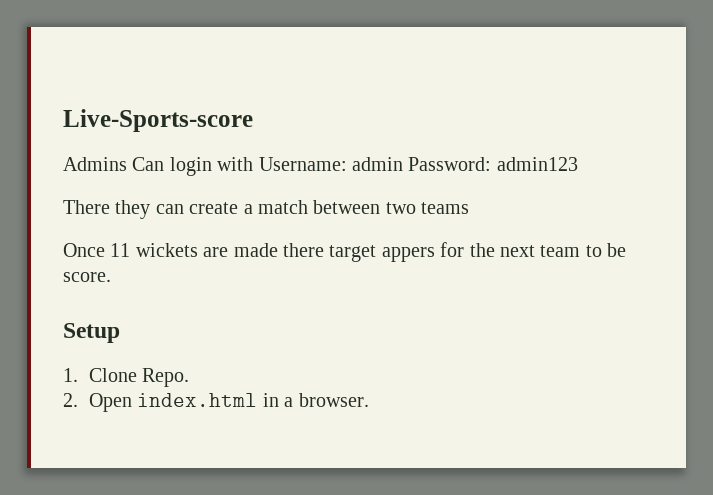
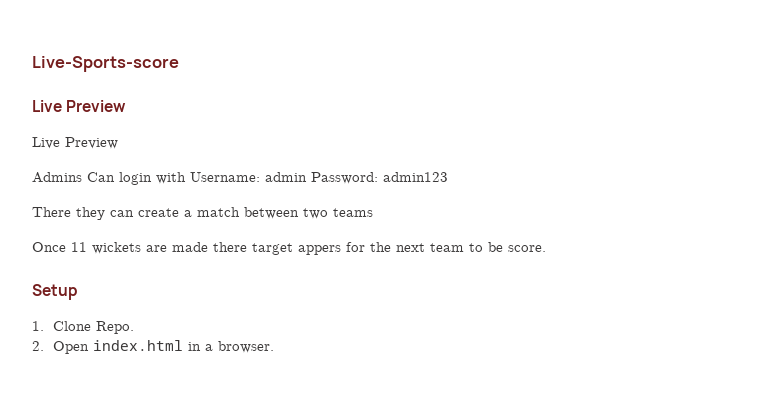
  Live-Sports-score
+ Live Preview
+ Live Preview

